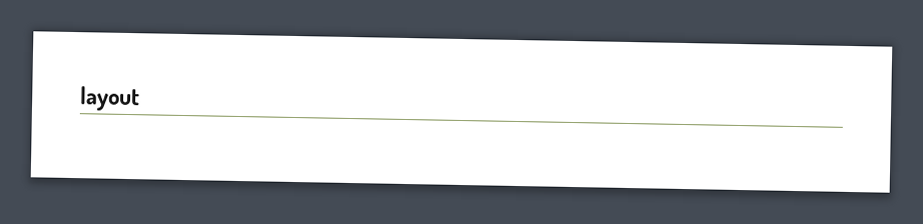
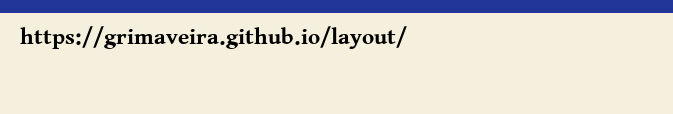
- layout
+ https://grimaveira.github.io/layout/

